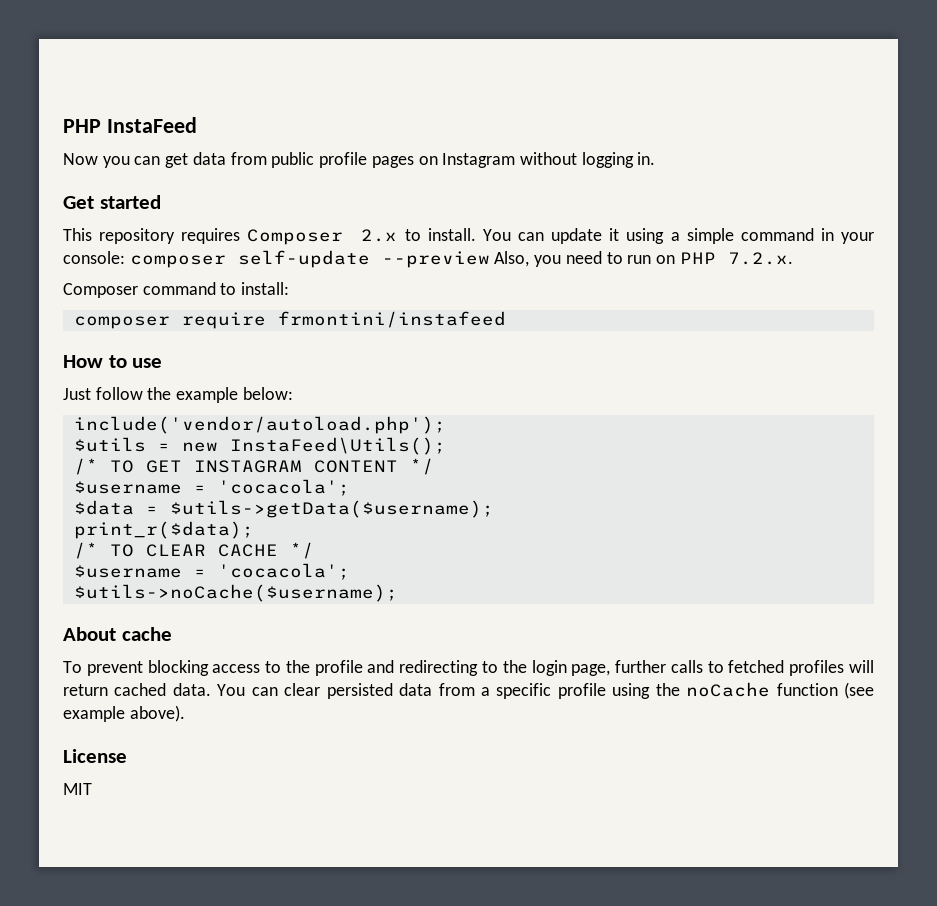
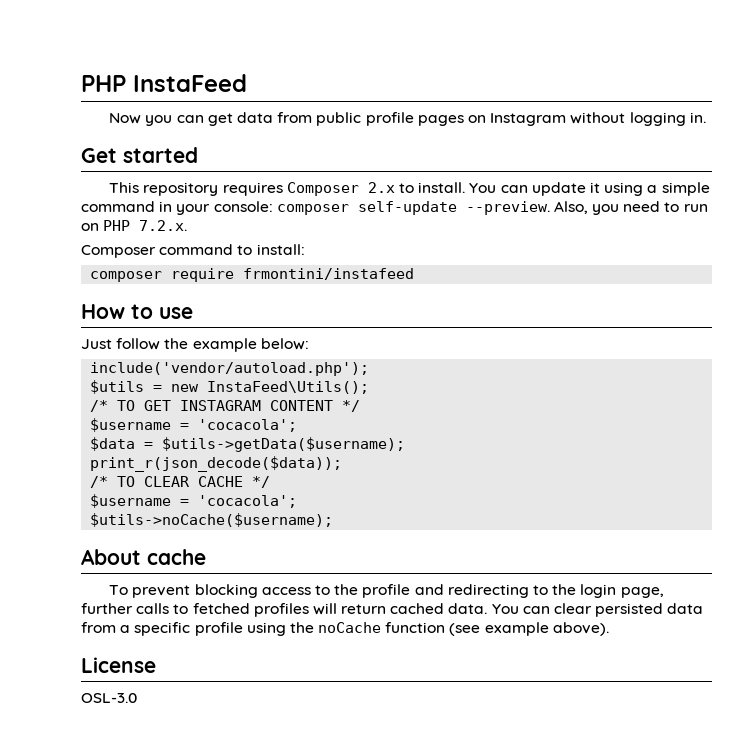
- You can update it using a simple command in your console: composer self-update --preview Also, you need to run on PHP 7.2.x.
+ You can update it using a simple command in your console: composer self-update --preview. Also, you need to run on PHP 7.2.x.
- print_r($data);
+ print_r(json_decode($data));
- MIT
+ OSL-3.0

